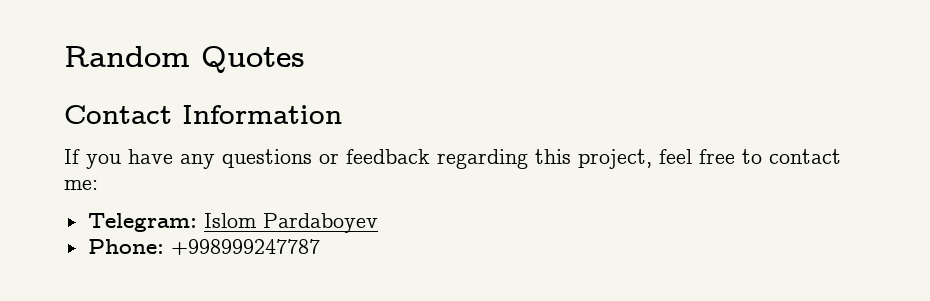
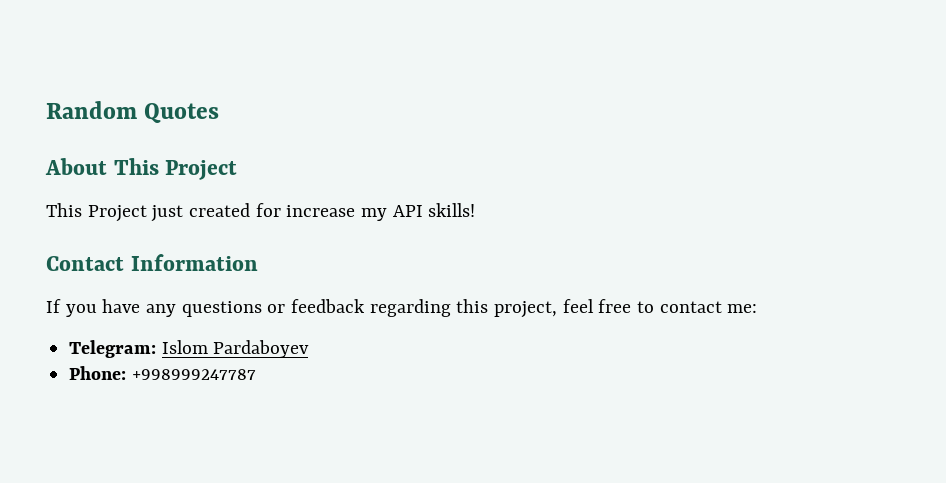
+ About This Project
+ This Project just created for increase my API skills!

